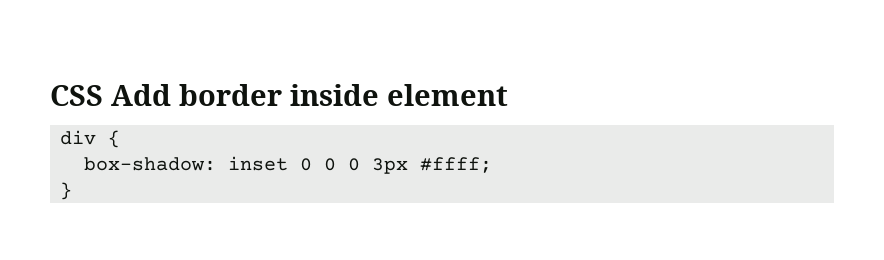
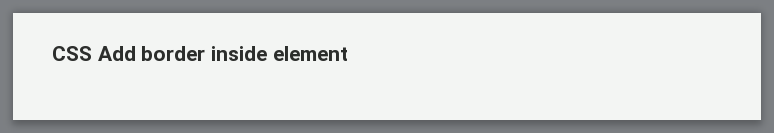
- div {
- box-shadow: inset 0 0 0 3px #ffff;
- }

